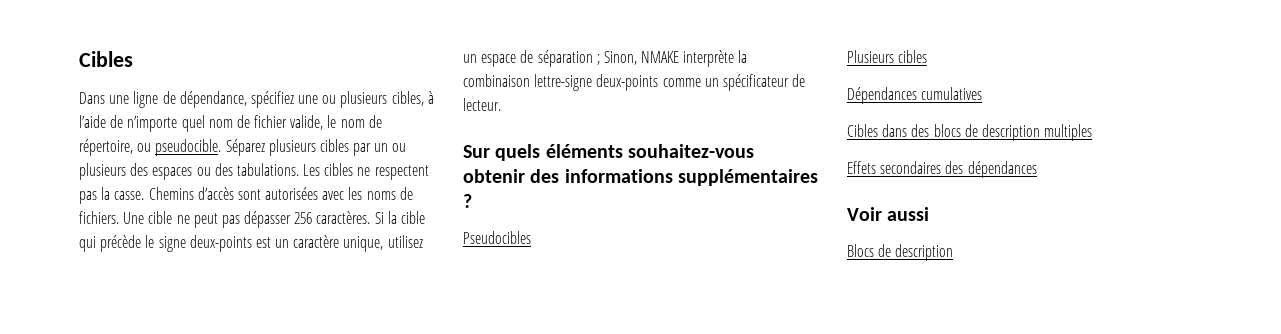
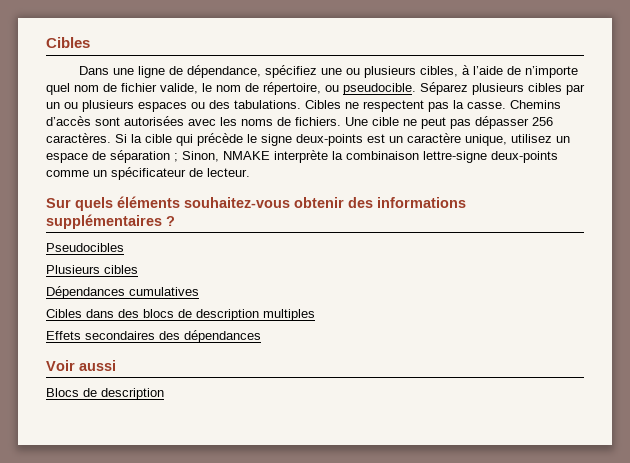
- Séparez plusieurs cibles par un ou plusieurs des espaces ou des tabulations.
+ Séparez plusieurs cibles par un ou plusieurs espaces ou des tabulations.
- Les cibles ne respectent pas la casse.
+ Cibles ne respectent pas la casse.

